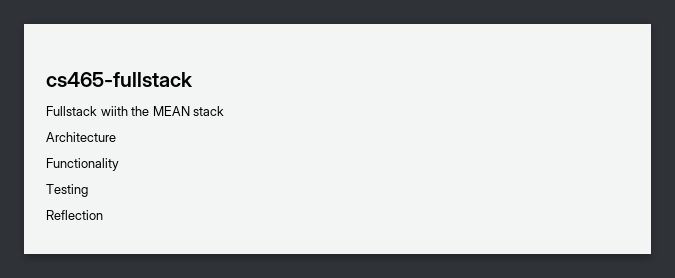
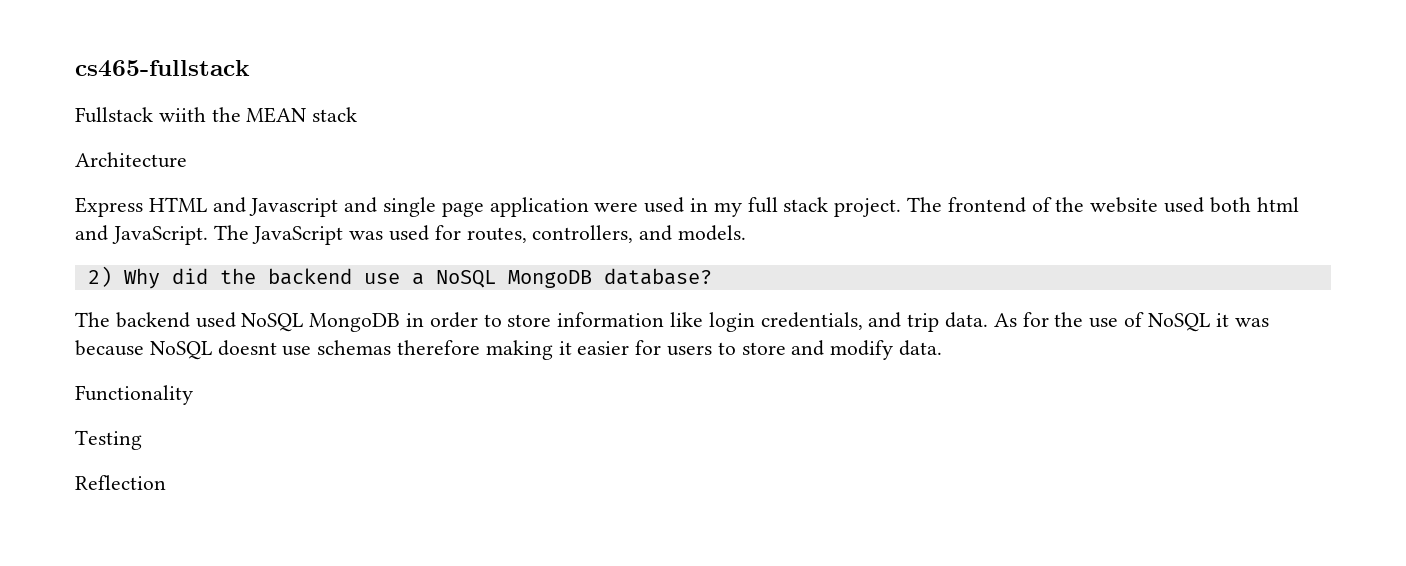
+ Express HTML and Javascript and single page application were used in my full stack project. The frontend of the website used both html and JavaScript. The JavaScript was used for routes, controllers, and models.
+ 2) Why did the backend use a NoSQL MongoDB database?
+ The backend used NoSQL MongoDB in order to store information like login credentials, and trip data. As for the use of NoSQL it was because NoSQL doesnt use schemas therefore making it easier for users to store and modify data.

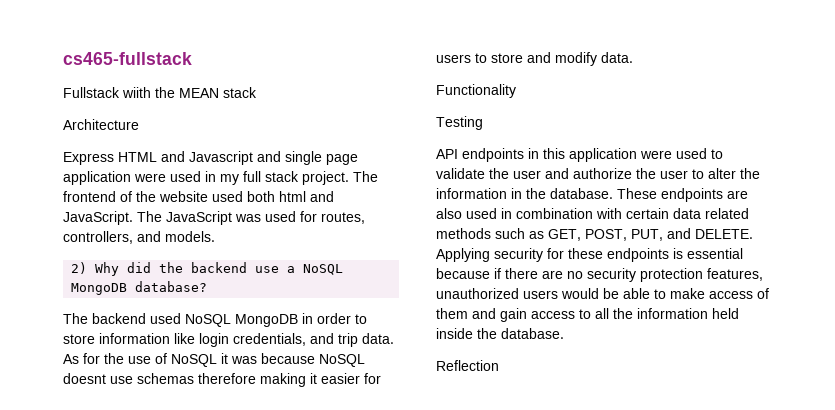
+ API endpoints in this application were used to validate the user and authorize the user to alter the information in the database. These endpoints are also used in combination with certain data related methods such as GET, POST, PUT, and DELETE. Applying security for these endpoints is essential because if there are no security protection features, unauthorized users would be able to make access of them and gain access to all the information held inside the database.

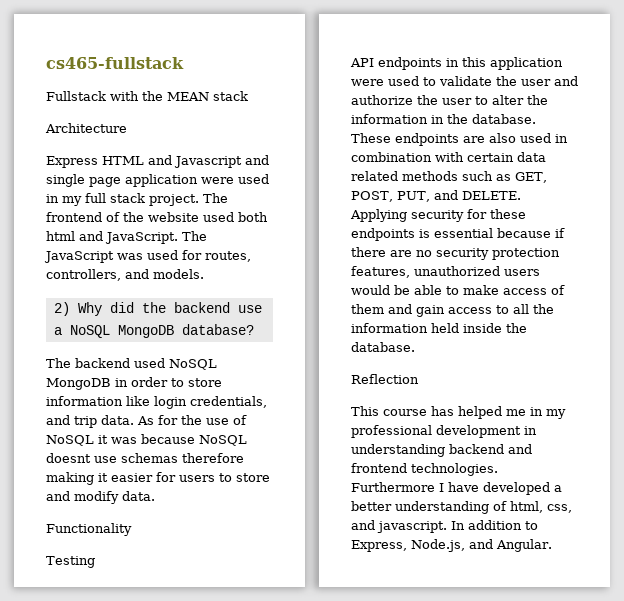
- Fullstack wiith the MEAN stack
+ Fullstack with the MEAN stack
+ This course has helped me in my professional development in understanding backend and frontend technologies. Furthermore I have developed a better understanding of html, css, and javascript. In addition to Express, Node.js, and Angular.

